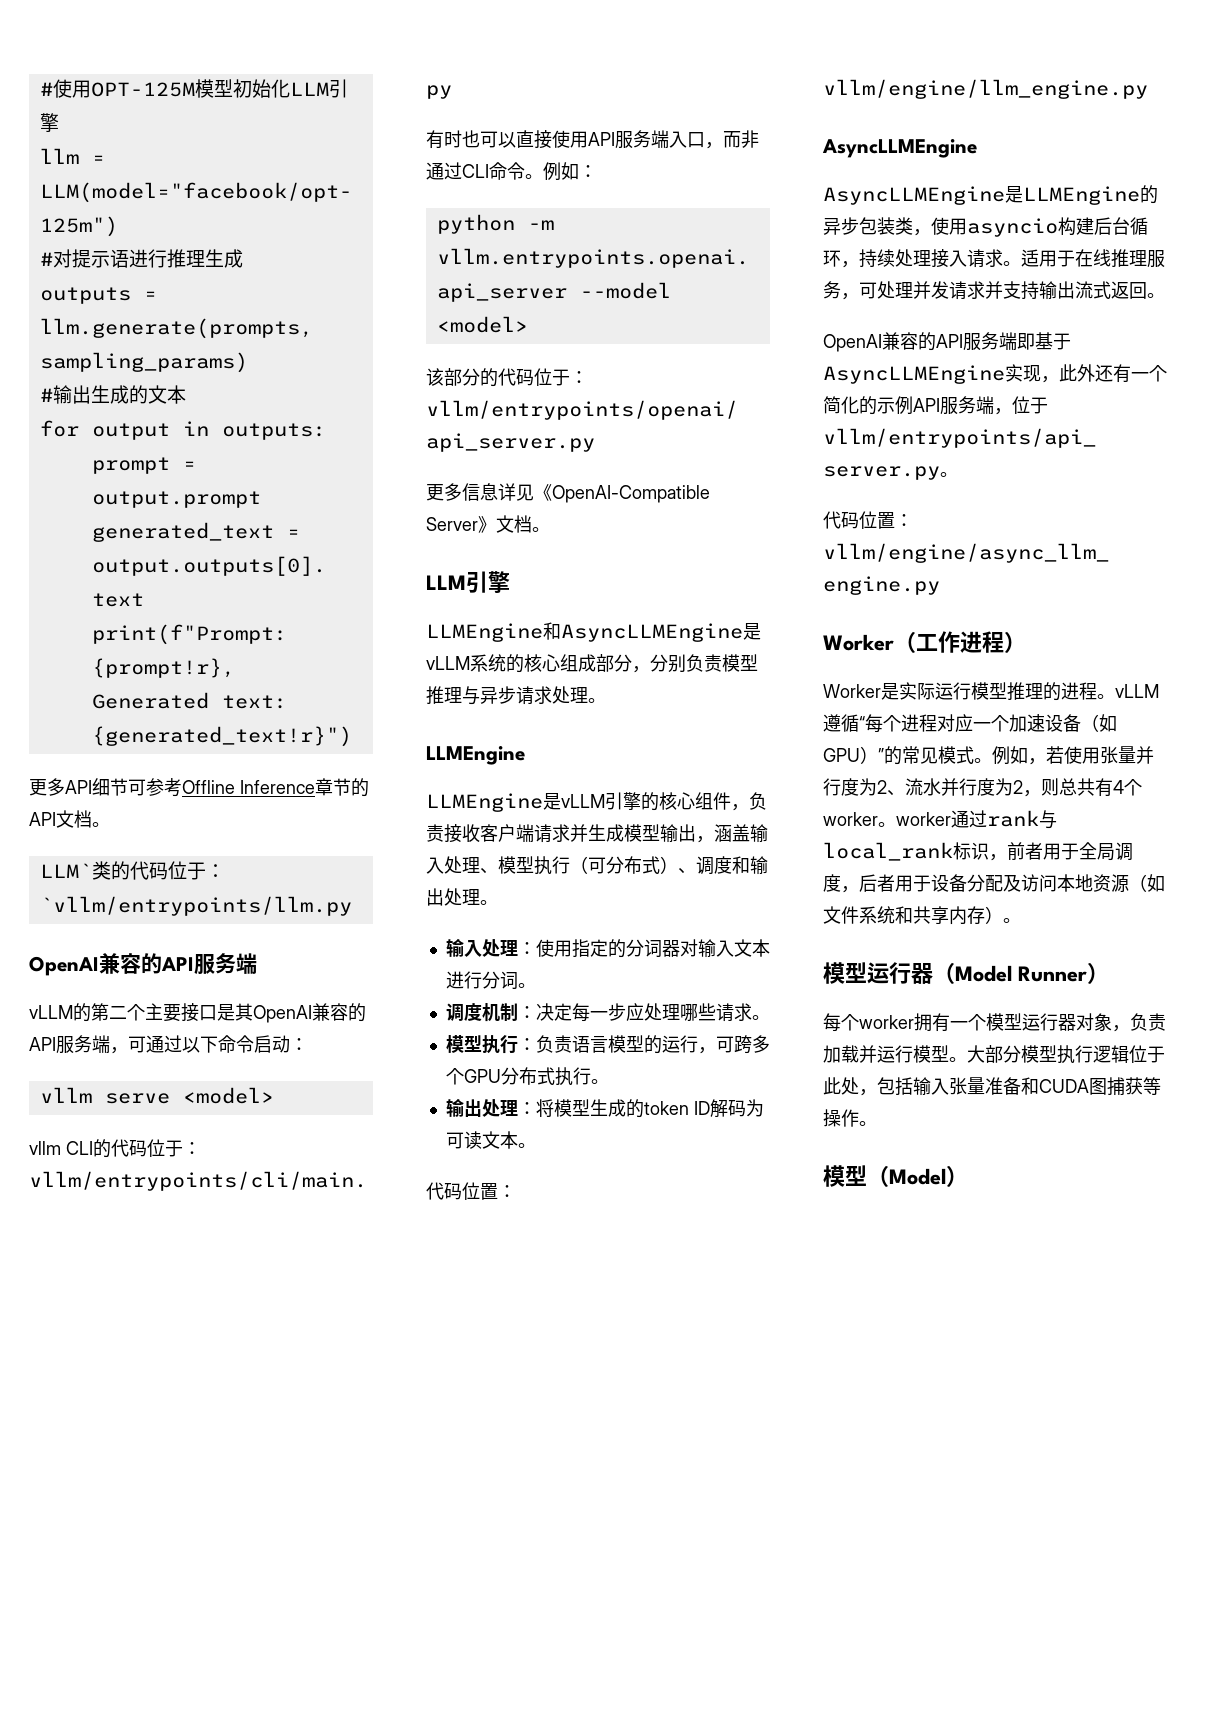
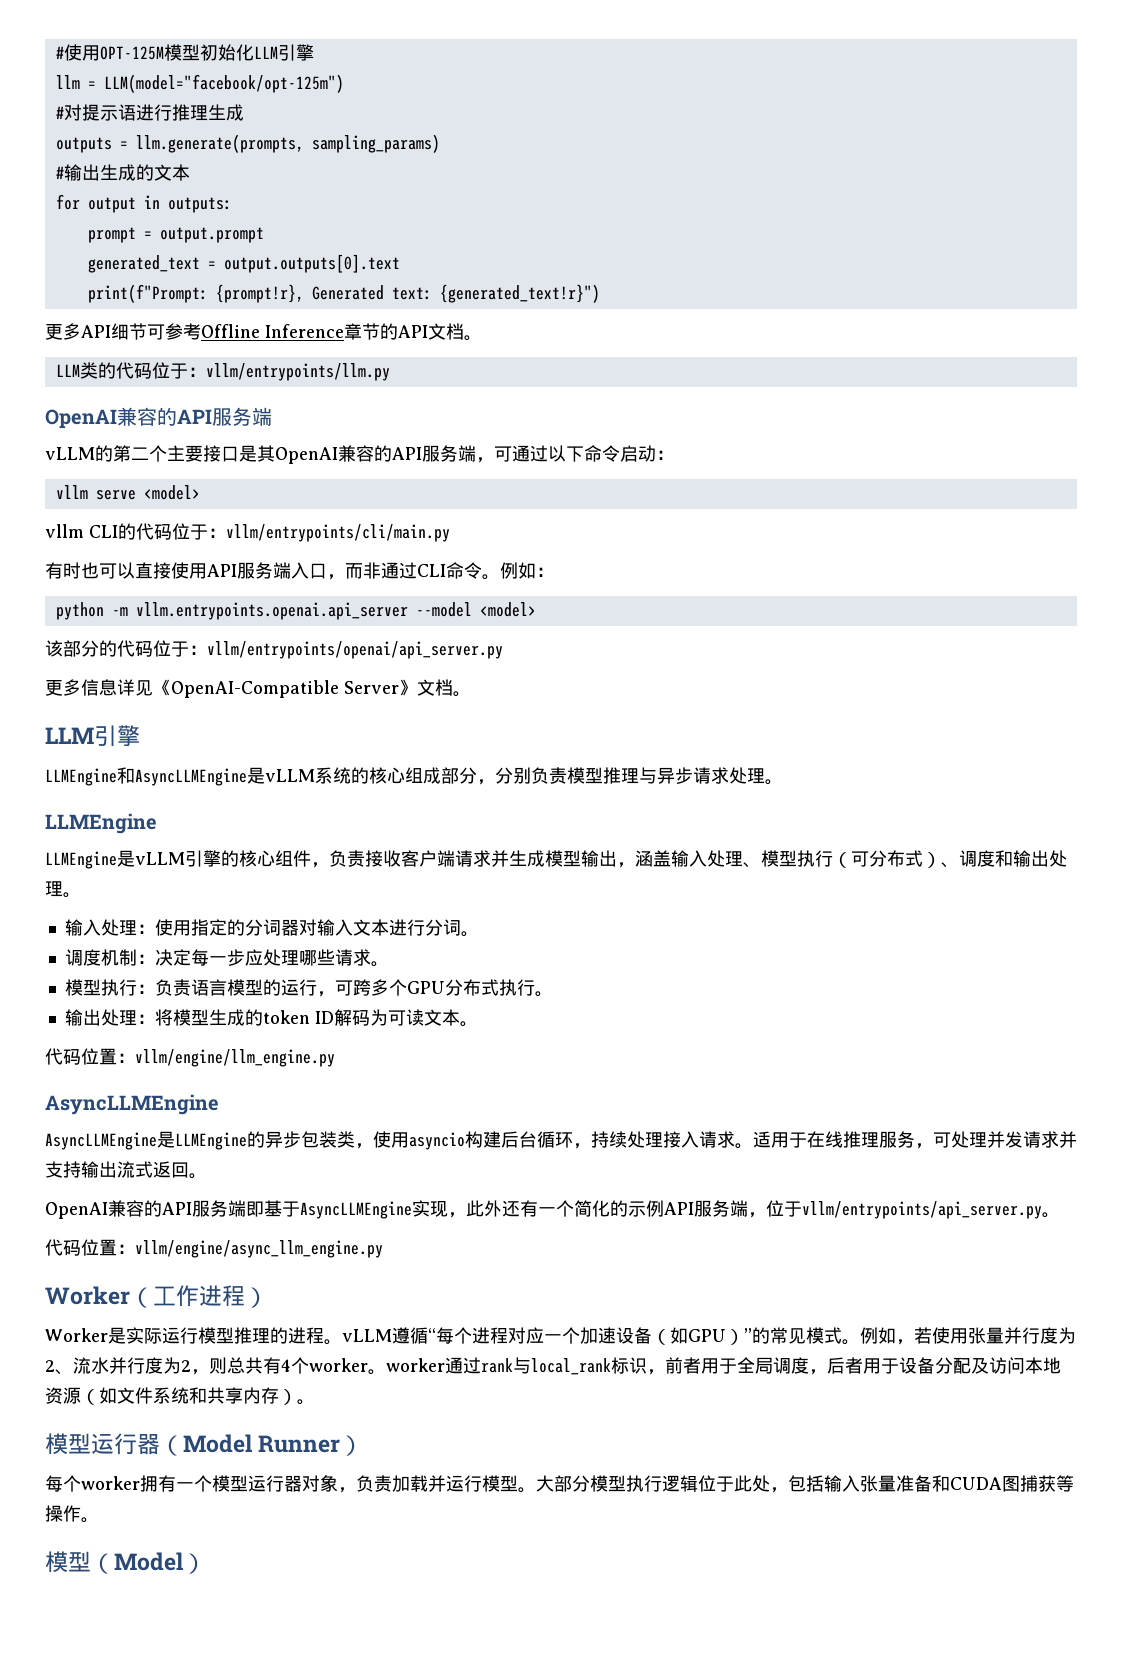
- LLM`类的代码位于：`vllm/entrypoints/llm.py
+ LLM类的代码位于：vllm/entrypoints/llm.py

